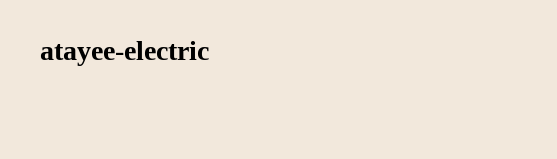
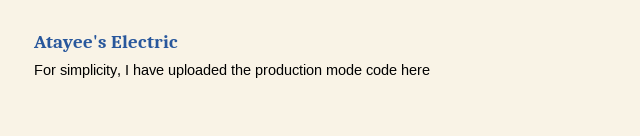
- atayee-electric
+ Atayee's Electric
+ For simplicity, I have uploaded the production mode code here

